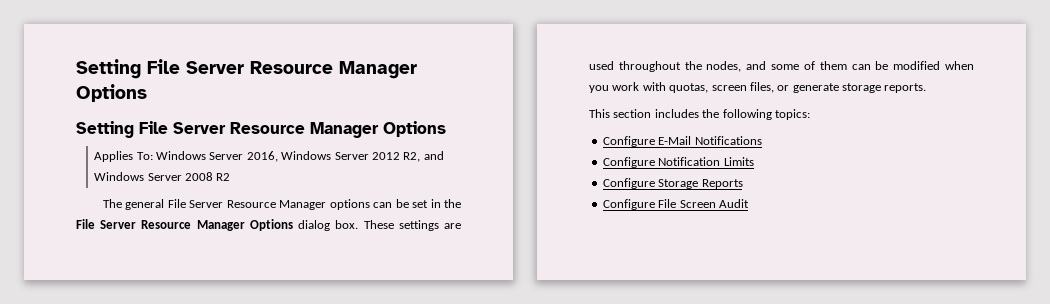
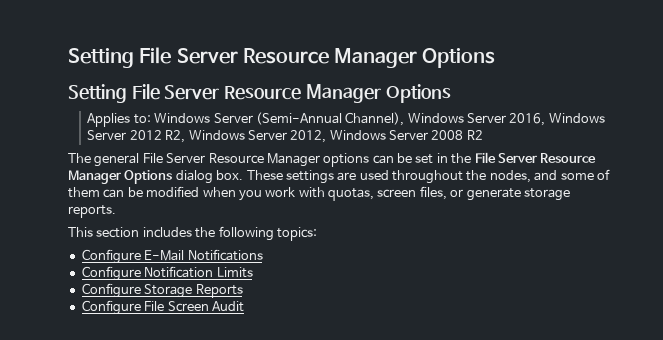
- Applies To: Windows Server 2016, Windows Server 2012 R2, and Windows Server 2008 R2
+ Applies to: Windows Server (Semi-Annual Channel), Windows Server 2016, Windows Server 2012 R2, Windows Server 2012, Windows Server 2008 R2

